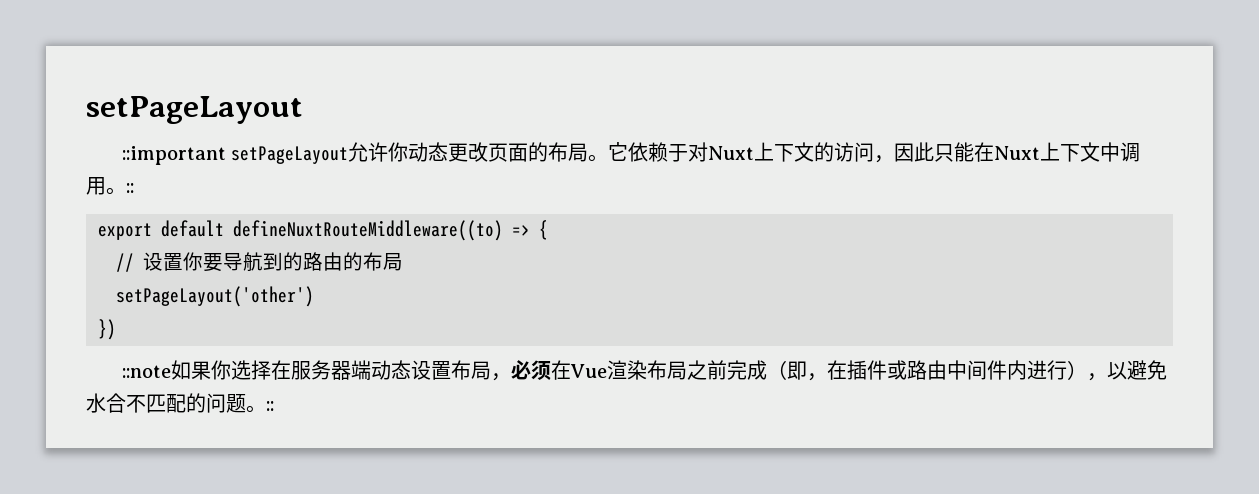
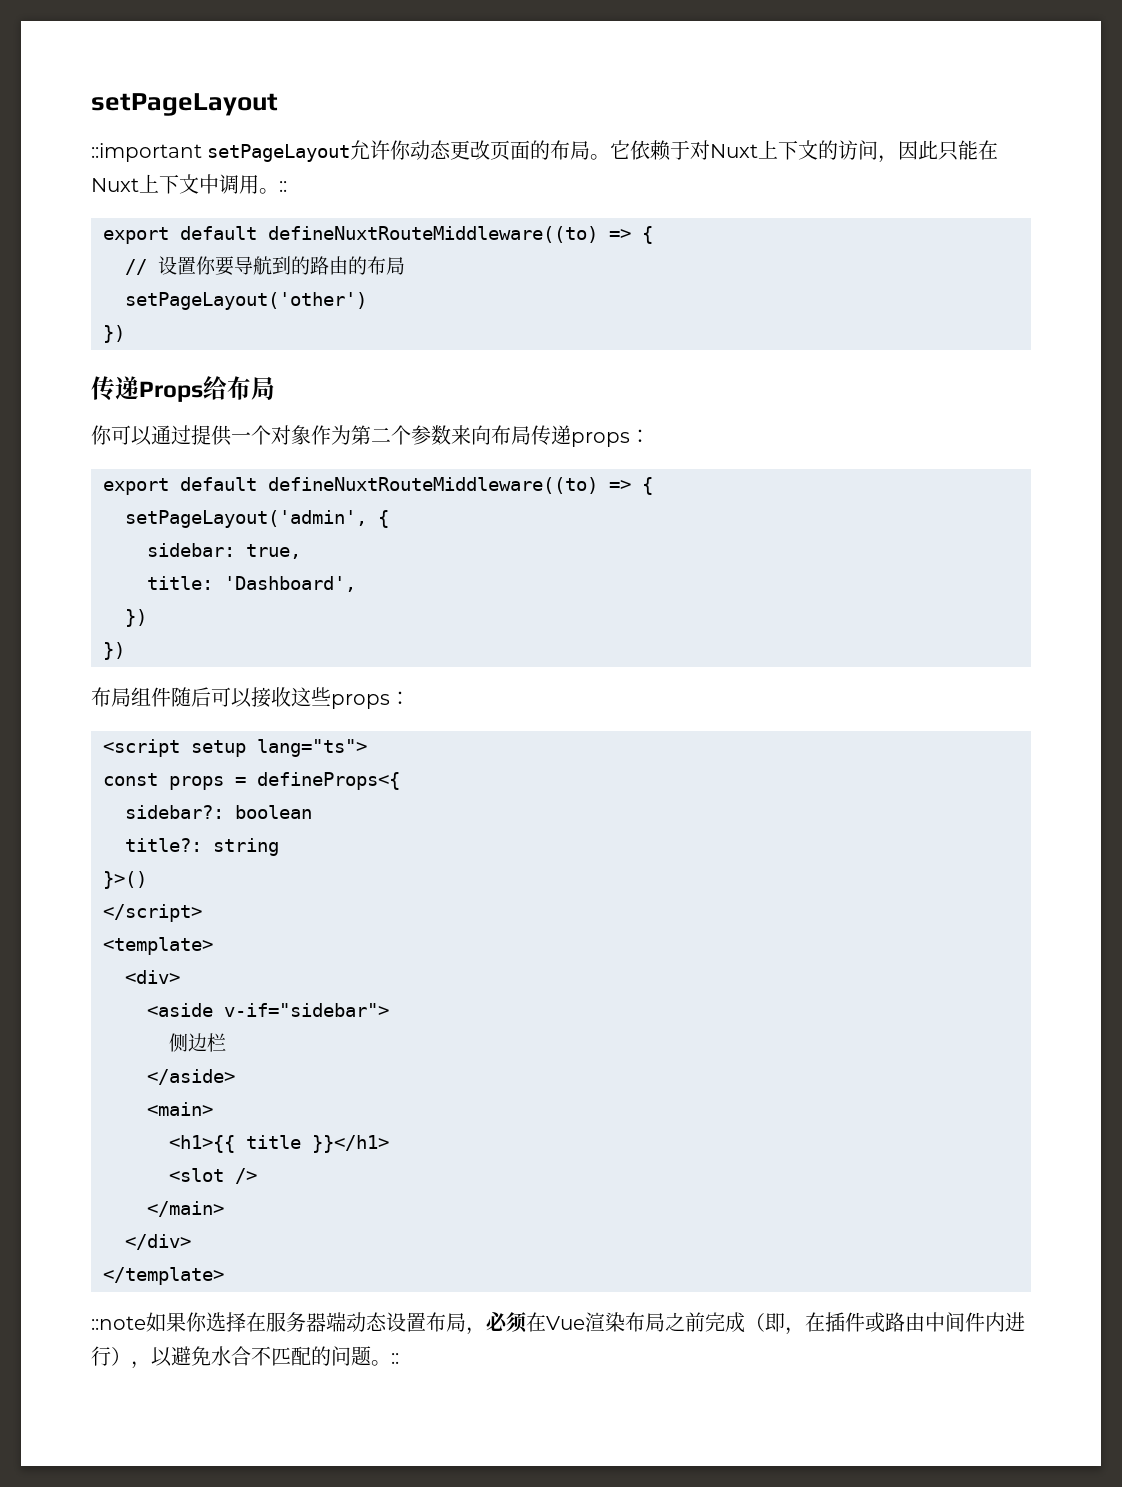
+ 传递Props给布局
+ 你可以通过提供一个对象作为第二个参数来向布局传递props：
+ export default defineNuxtRouteMiddleware((to) => {
+ setPageLayout('admin', {
+ sidebar: true,
+ title: 'Dashboard',
+ })
+ })
+ 布局组件随后可以接收这些props：
+ <script setup lang="ts">
+ const props = defineProps<{
+ sidebar?: boolean
+ title?: string
+ }>()
+ </script>
+ <template>
+ <div>
+ <aside v-if="sidebar">
+ 侧边栏
+ </aside>
+ <main>
+ <h1>{{ title }}</h1>
+ <slot />
+ </main>
+ </div>
+ </template>

